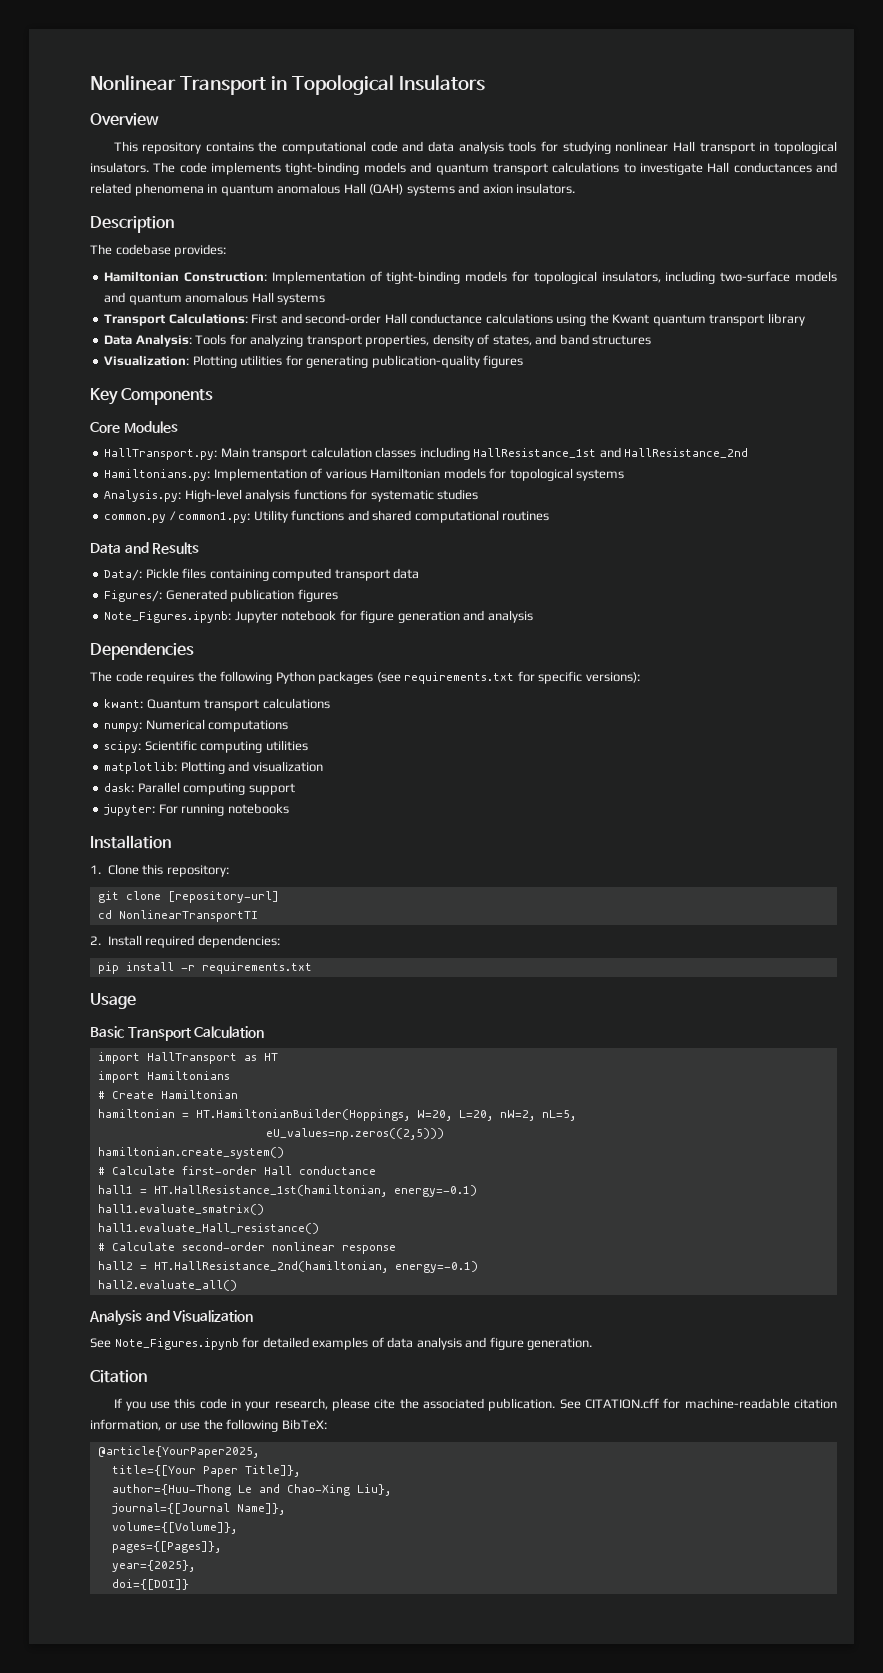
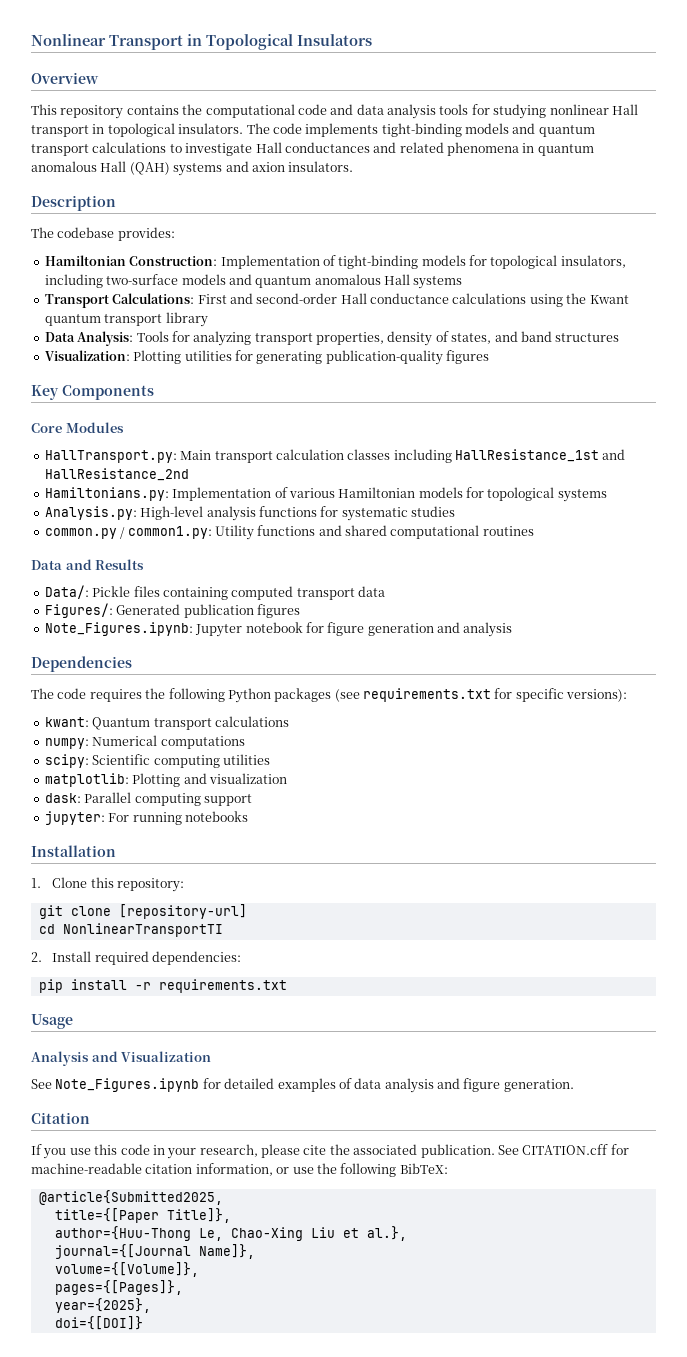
- Basic Transport Calculation
- import HallTransport as HT
- import Hamiltonians
- # Create Hamiltonian
- hamiltonian = HT.HamiltonianBuilder(Hoppings, W=20, L=20, nW=2, nL=5,
- eU_values=np.zeros((2,5)))
- hamiltonian.create_system()
- # Calculate first-order Hall conductance
- hall1 = HT.HallResistance_1st(hamiltonian, energy=-0.1)
- hall1.evaluate_smatrix()
- hall1.evaluate_Hall_resistance()
- # Calculate second-order nonlinear response
- hall2 = HT.HallResistance_2nd(hamiltonian, energy=-0.1)
- hall2.evaluate_all()
- @article{YourPaper2025,
- title={[Your Paper Title]},
+ @article{Submitted2025,
+ title={[Paper Title]},
- author={Huu-Thong Le and Chao-Xing Liu},
+ author={Huu-Thong Le, Chao-Xing Liu et al.},

